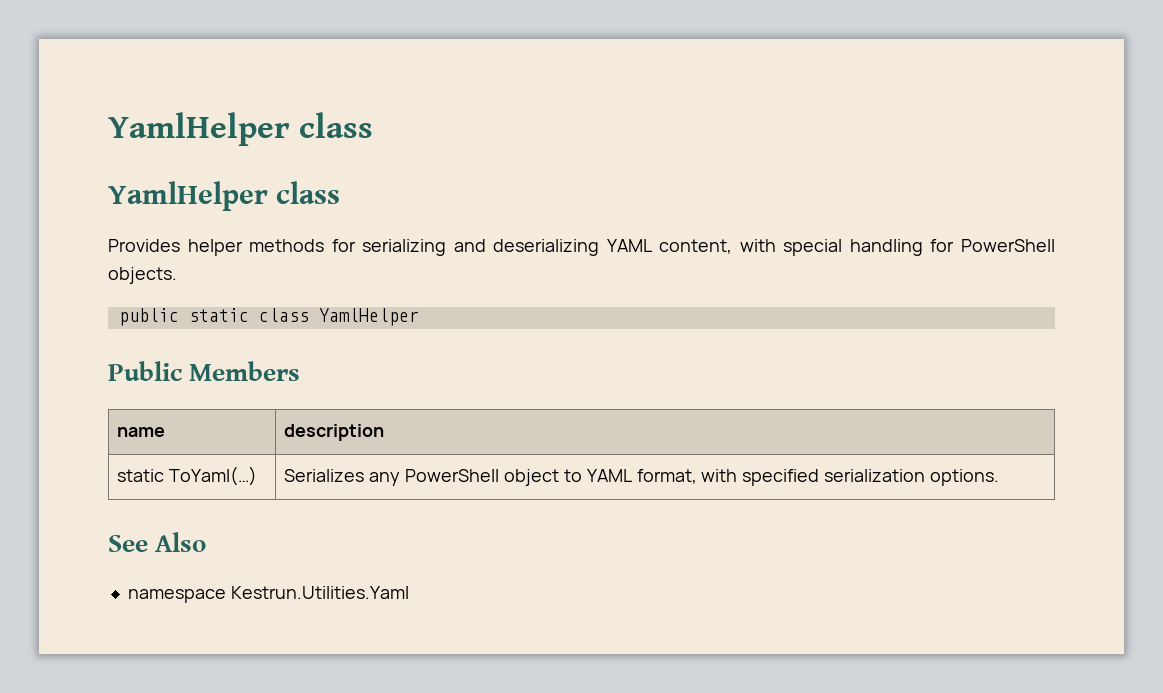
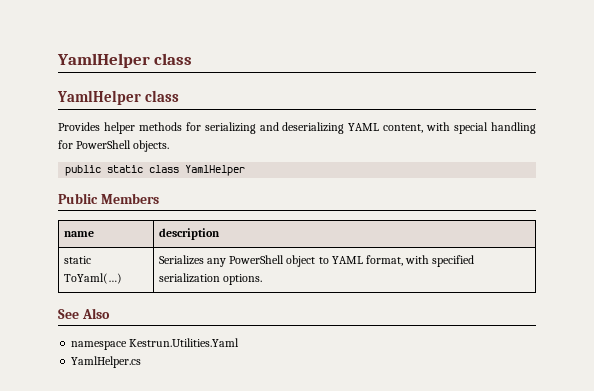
+ YamlHelper.cs

